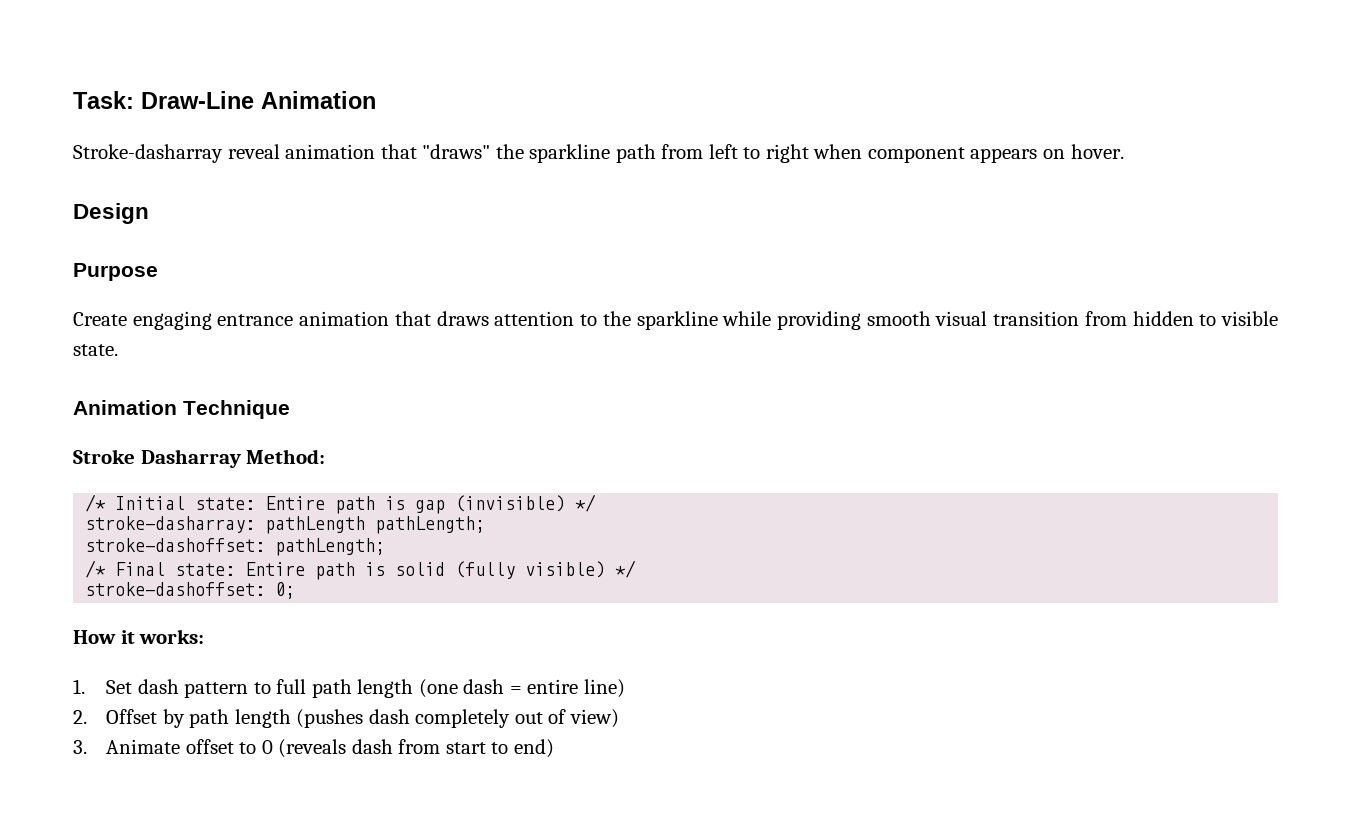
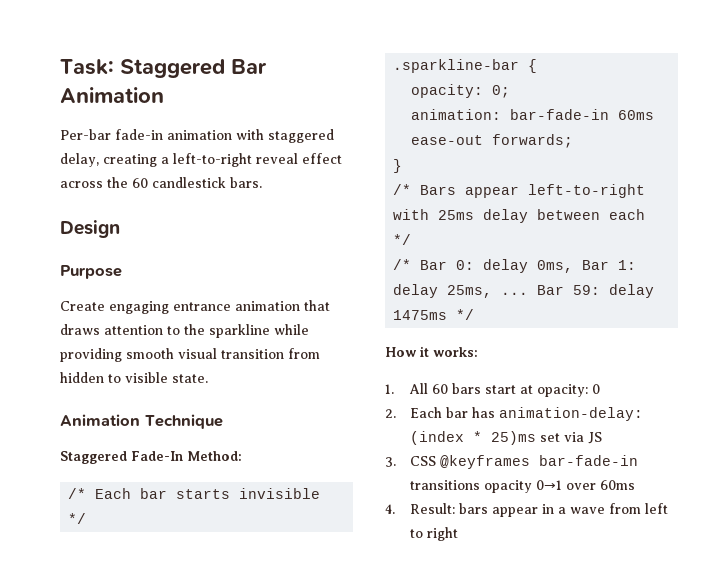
- Task: Draw-Line Animation
+ Task: Staggered Bar Animation
- Stroke-dasharray reveal animation that "draws" the sparkline path from left to right when component appears on hover.
+ Per-bar fade-in animation with staggered delay, creating a left-to-right reveal effect across the 60 candlestick bars.
- Stroke Dasharray Method:
+ Staggered Fade-In Method:
- /* Initial state: Entire path is gap (invisible) */
- stroke-dasharray: pathLength pathLength;
- stroke-dashoffset: pathLength;
- /* Final state: Entire path is solid (fully visible) */
- stroke-dashoffset: 0;
+ /* Each bar starts invisible */
+ .sparkline-bar {
+ opacity: 0;
+ animation: bar-fade-in 60ms ease-out forwards;
+ }
+ /* Bars appear left-to-right with 25ms delay between each */
+ /* Bar 0: delay 0ms, Bar 1: delay 25ms, ... Bar 59: delay 1475ms */
  How it works:
- 1. Set dash pattern to full path length (one dash = entire line)
- 2. Offset by path length (pushes dash completely out of view)
- 3. Animate offset to 0 (reveals dash from start to end)
+ 1. All 60 bars start at opacity: 0
+ 2. Each bar has animation-delay: (index * 25)ms set via JS
+ 3. CSS @keyframes bar-fade-in transitions opacity 0→1 over 60ms
+ 4. Result: bars appear in a wave from left to right

